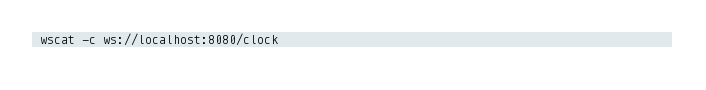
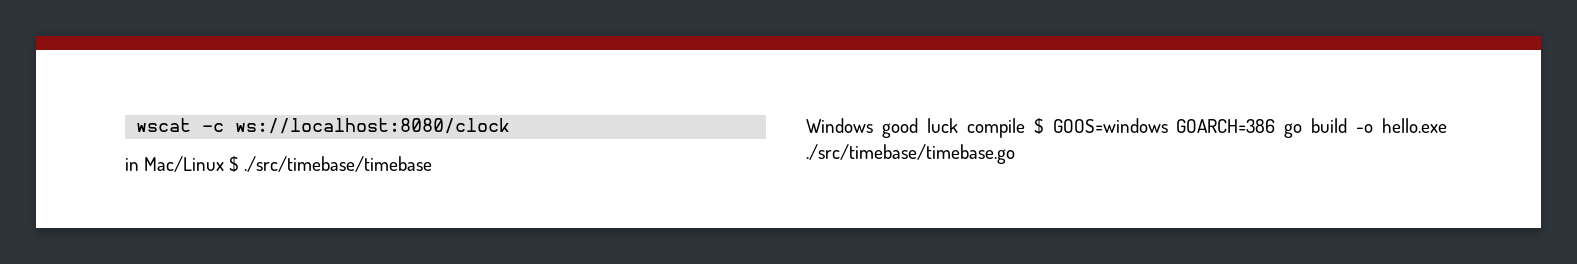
+ in Mac/Linux $ ./src/timebase/timebase
+ Windows good luck compile $ GOOS=windows GOARCH=386 go build -o hello.exe ./src/timebase/timebase.go

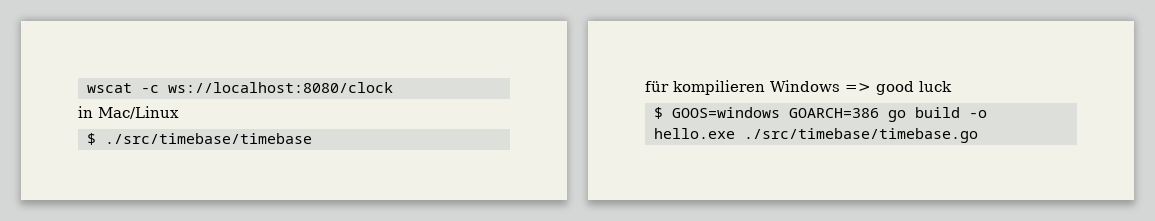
- in Mac/Linux $ ./src/timebase/timebase
+ in Mac/Linux
+ $ ./src/timebase/timebase
- Windows good luck compile $ GOOS=windows GOARCH=386 go build -o hello.exe ./src/timebase/timebase.go
+ für kompilieren Windows => good luck
+ $ GOOS=windows GOARCH=386 go build -o hello.exe ./src/timebase/timebase.go

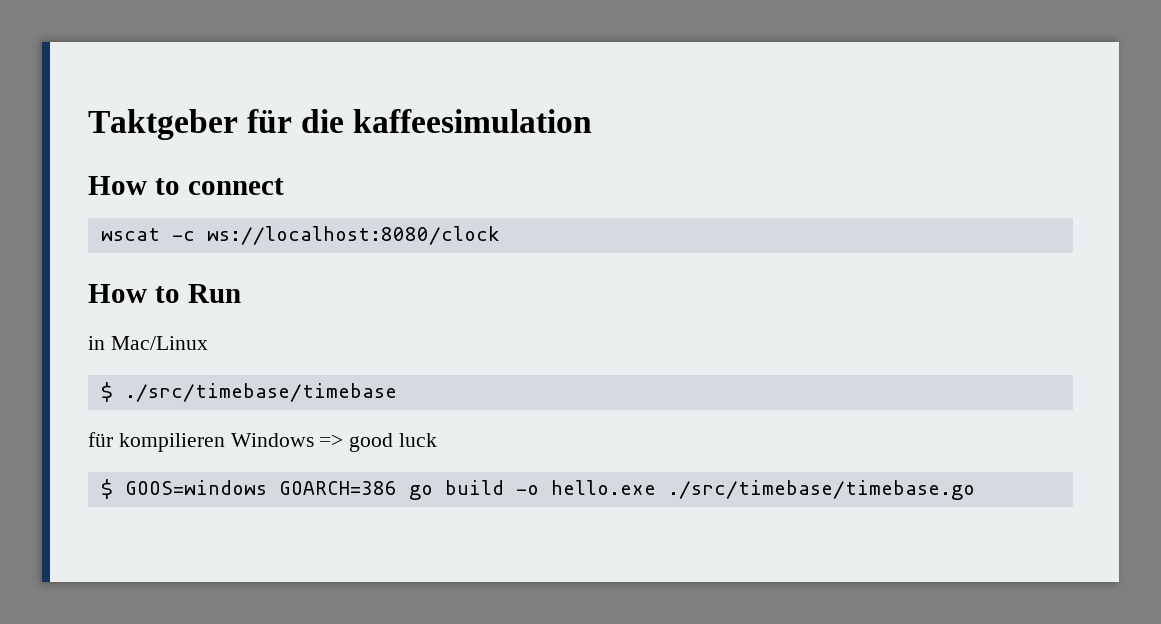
+ Taktgeber für die kaffeesimulation
+ How to connect
+ How to Run

